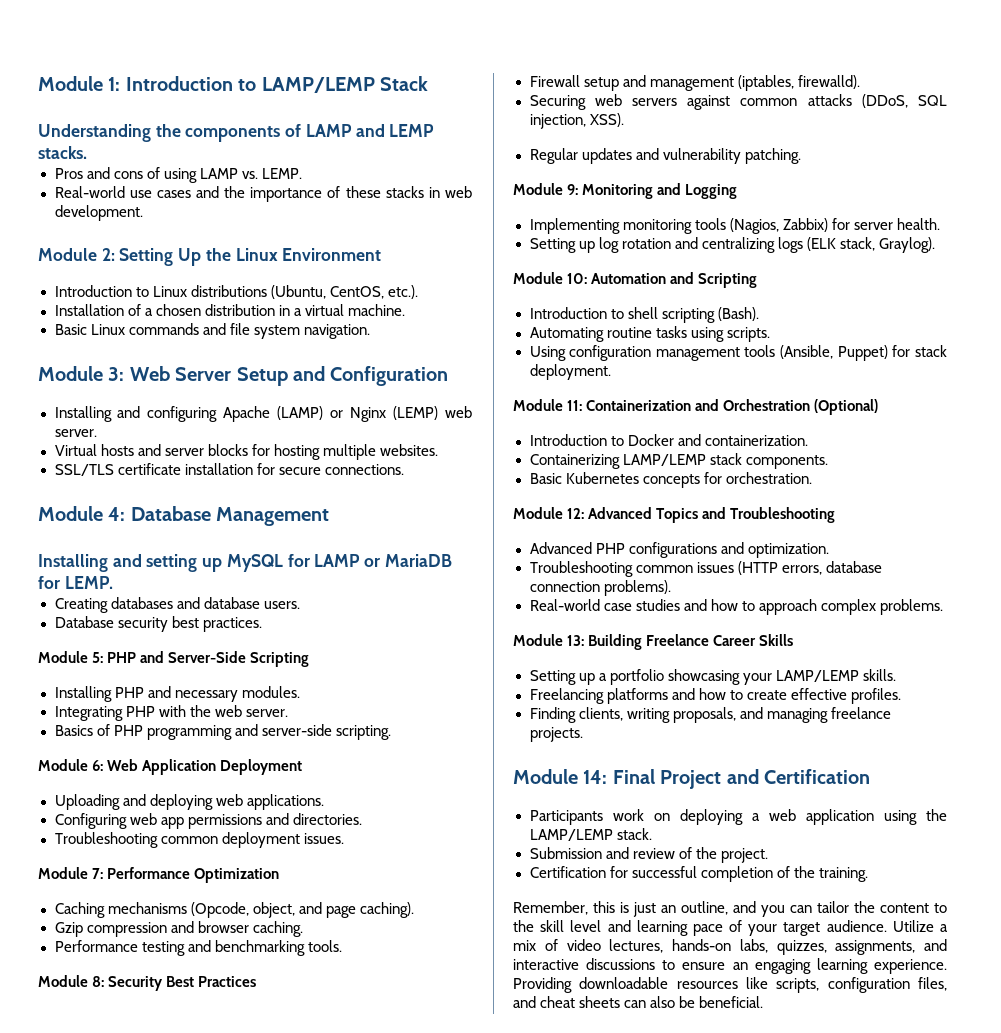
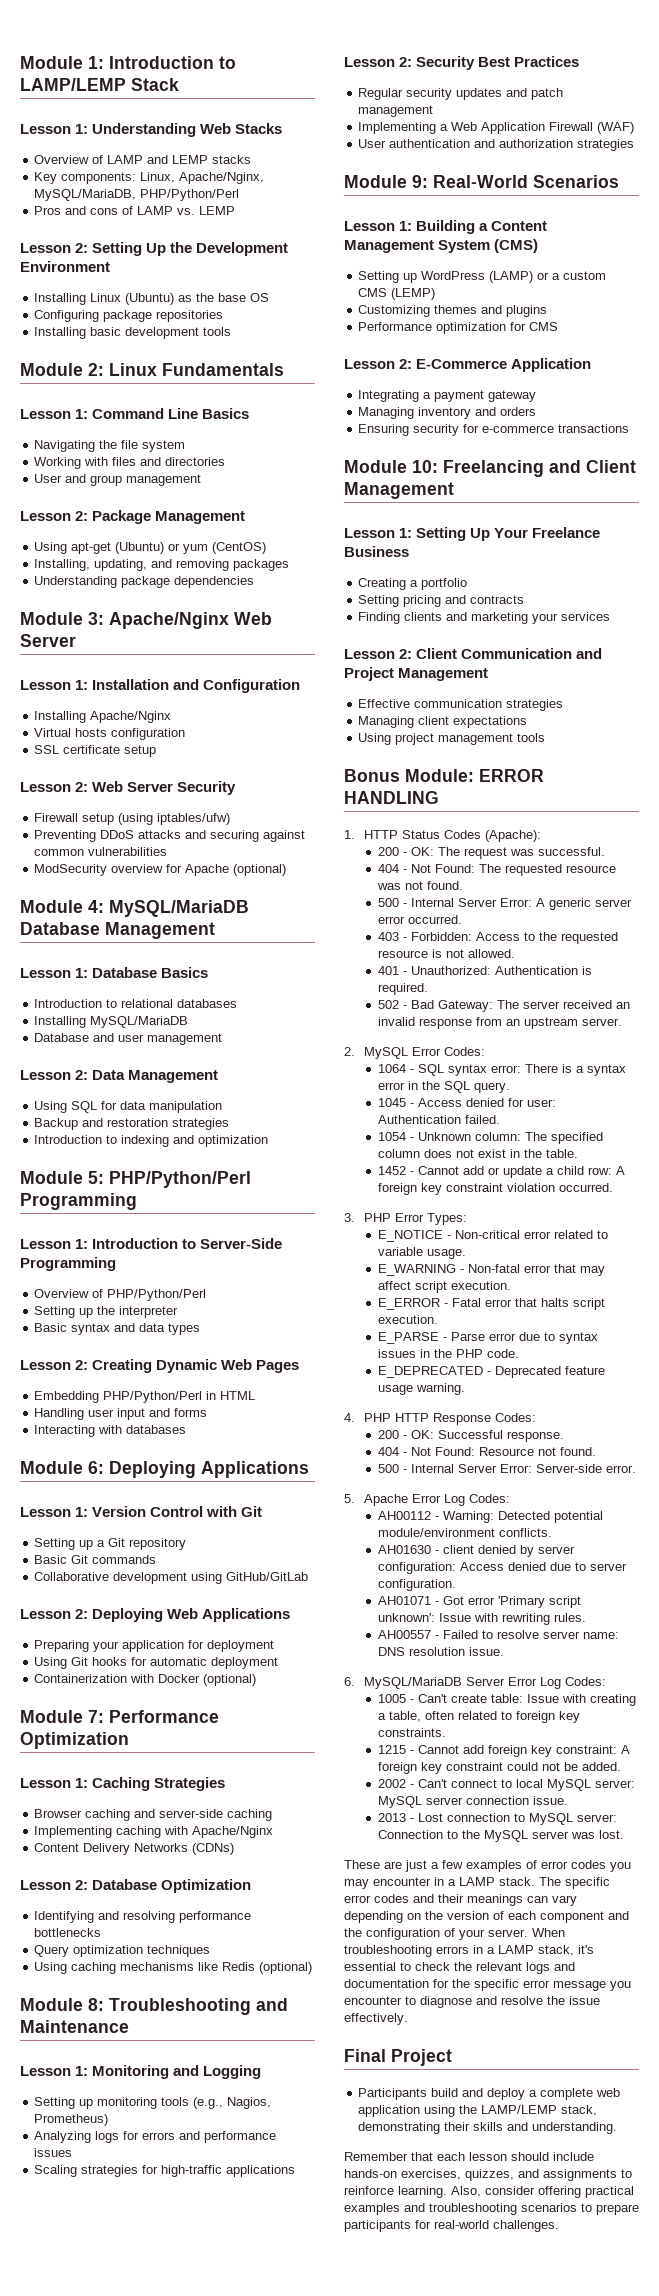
- Understanding the components of LAMP and LEMP stacks.
+ Lesson 1: Understanding Web Stacks
+ Overview of LAMP and LEMP stacks
+ Key components: Linux, Apache/Nginx, MySQL/MariaDB, PHP/Python/Perl
- Pros and cons of using LAMP vs. LEMP.
- Real-world use cases and the importance of these stacks in web development.
- Module 2: Setting Up the Linux Environment
+ Pros and cons of LAMP vs. LEMP
+ Lesson 2: Setting Up the Development Environment
- Introduction to Linux distributions (Ubuntu, CentOS, etc.).
- Installation of a chosen distribution in a virtual machine.
- Basic Linux commands and file system navigation.
+ Installing Linux (Ubuntu) as the base OS
+ Configuring package repositories
+ Installing basic development tools
+ Module 2: Linux Fundamentals
+ Lesson 1: Command Line Basics
+ Navigating the file system
+ Working with files and directories
+ User and group management
+ Lesson 2: Package Management
+ Using apt-get (Ubuntu) or yum (CentOS)
+ Installing, updating, and removing packages
+ Understanding package dependencies
- Module 3: Web Server Setup and Configuration
+ Module 3: Apache/Nginx Web Server
+ Lesson 1: Installation and Configuration
- Installing and configuring Apache (LAMP) or Nginx (LEMP) web server.
- Virtual hosts and server blocks for hosting multiple websites.
- SSL/TLS certificate installation for secure connections.
+ Installing Apache/Nginx
+ Virtual hosts configuration
+ SSL certificate setup
+ Lesson 2: Web Server Security
+ Firewall setup (using iptables/ufw)
+ Preventing DDoS attacks and securing against common vulnerabilities
+ ModSecurity overview for Apache (optional)
- Module 4: Database Management
+ Module 4: MySQL/MariaDB Database Management
- Installing and setting up MySQL for LAMP or MariaDB for LEMP.
- Creating databases and database users.
- Database security best practices.
- Module 5: PHP and Server-Side Scripting
- Installing PHP and necessary modules.
- Integrating PHP with the web server.
- Basics of PHP programming and server-side scripting.
- Module 6: Web Application Deployment
- Uploading and deploying web applications.
- Configuring web app permissions and directories.
- Troubleshooting common deployment issues.
+ Lesson 1: Database Basics
+ Introduction to relational databases
+ Installing MySQL/MariaDB
+ Database and user management
+ Lesson 2: Data Management
+ Using SQL for data manipulation
+ Backup and restoration strategies
+ Introduction to indexing and optimization
+ Module 5: PHP/Python/Perl Programming
+ Lesson 1: Introduction to Server-Side Programming
+ Overview of PHP/Python/Perl
+ Setting up the interpreter
+ Basic syntax and data types
+ Lesson 2: Creating Dynamic Web Pages
+ Embedding PHP/Python/Perl in HTML
+ Handling user input and forms
+ Interacting with databases
+ Module 6: Deploying Applications
+ Lesson 1: Version Control with Git
+ Setting up a Git repository
+ Basic Git commands
+ Collaborative development using GitHub/GitLab
+ Lesson 2: Deploying Web Applications
+ Preparing your application for deployment
+ Using Git hooks for automatic deployment
+ Containerization with Docker (optional)
  Module 7: Performance Optimization
- Caching mechanisms (Opcode, object, and page caching).
- Gzip compression and browser caching.
- Performance testing and benchmarking tools.
- Module 8: Security Best Practices
- Firewall setup and management (iptables, firewalld).
- Securing web servers against common attacks (DDoS, SQL injection, XSS).
+ Lesson 1: Caching Strategies
+ Browser caching and server-side caching
+ Implementing caching with Apache/Nginx
+ Content Delivery Networks (CDNs)
+ Lesson 2: Database Optimization
+ Identifying and resolving performance bottlenecks
+ Query optimization techniques
+ Using caching mechanisms like Redis (optional)
+ Module 8: Troubleshooting and Maintenance
+ Lesson 1: Monitoring and Logging
+ Setting up monitoring tools (e.g., Nagios, Prometheus)
+ Analyzing logs for errors and performance issues
+ Scaling strategies for high-traffic applications
+ Lesson 2: Security Best Practices
- Regular updates and vulnerability patching.
- Module 9: Monitoring and Logging
- Implementing monitoring tools (Nagios, Zabbix) for server health.
- Setting up log rotation and centralizing logs (ELK stack, Graylog).
- Module 10: Automation and Scripting
- Introduction to shell scripting (Bash).
- Automating routine tasks using scripts.
- Using configuration management tools (Ansible, Puppet) for stack deployment.
- Module 11: Containerization and Orchestration (Optional)
- Introduction to Docker and containerization.
- Containerizing LAMP/LEMP stack components.
- Basic Kubernetes concepts for orchestration.
- Module 12: Advanced Topics and Troubleshooting
- Advanced PHP configurations and optimization.
- Troubleshooting common issues (HTTP errors, database connection problems).
- Real-world case studies and how to approach complex problems.
- Module 13: Building Freelance Career Skills
- Setting up a portfolio showcasing your LAMP/LEMP skills.
- Freelancing platforms and how to create effective profiles.
- Finding clients, writing proposals, and managing freelance projects.
- Module 14: Final Project and Certification
+ Regular security updates and patch management
+ Implementing a Web Application Firewall (WAF)
+ User authentication and authorization strategies
+ Module 9: Real-World Scenarios
+ Lesson 1: Building a Content Management System (CMS)
+ Setting up WordPress (LAMP) or a custom CMS (LEMP)
+ Customizing themes and plugins
+ Performance optimization for CMS
+ Lesson 2: E-Commerce Application
+ Integrating a payment gateway
+ Managing inventory and orders
+ Ensuring security for e-commerce transactions
+ Module 10: Freelancing and Client Management
+ Lesson 1: Setting Up Your Freelance Business
+ Creating a portfolio
+ Setting pricing and contracts
+ Finding clients and marketing your services
+ Lesson 2: Client Communication and Project Management
+ Effective communication strategies
+ Managing client expectations
+ Using project management tools
+ Bonus Module: ERROR HANDLING
+ 1. HTTP Status Codes (Apache):
+ 200 - OK: The request was successful.
+ 404 - Not Found: The requested resource was not found.
+ 500 - Internal Server Error: A generic server error occurred.
+ 403 - Forbidden: Access to the requested resource is not allowed.
+ 401 - Unauthorized: Authentication is required.
+ 502 - Bad Gateway: The server received an invalid response from an upstream server.
+ 2. MySQL Error Codes:
+ 1064 - SQL syntax error: There is a syntax error in the SQL query.
+ 1045 - Access denied for user: Authentication failed.
+ 1054 - Unknown column: The specified column does not exist in the table.
+ 1452 - Cannot add or update a child row: A foreign key constraint violation occurred.
+ 3. PHP Error Types:
+ E_NOTICE - Non-critical error related to variable usage.
+ E_WARNING - Non-fatal error that may affect script execution.
+ E_ERROR - Fatal error that halts script execution.
+ E_PARSE - Parse error due to syntax issues in the PHP code.
+ E_DEPRECATED - Deprecated feature usage warning.
+ 4. PHP HTTP Response Codes:
+ 200 - OK: Successful response.
+ 404 - Not Found: Resource not found.
+ 500 - Internal Server Error: Server-side error.
+ 5. Apache Error Log Codes:
+ AH00112 - Warning: Detected potential module/environment conflicts.
+ AH01630 - client denied by server configuration: Access denied due to server configuration.
+ AH01071 - Got error 'Primary script unknown': Issue with rewriting rules.
+ AH00557 - Failed to resolve server name: DNS resolution issue.
+ 6. MySQL/MariaDB Server Error Log Codes:
+ 1005 - Can't create table: Issue with creating a table, often related to foreign key constraints.
+ 1215 - Cannot add foreign key constraint: A foreign key constraint could not be added.
+ 2002 - Can't connect to local MySQL server: MySQL server connection issue.
+ 2013 - Lost connection to MySQL server: Connection to the MySQL server was lost.
+ These are just a few examples of error codes you may encounter in a LAMP stack. The specific error codes and their meanings can vary depending on the version of each component and the configuration of your server. When troubleshooting errors in a LAMP stack, it's essential to check the relevant logs and documentation for the specific error message you encounter to diagnose and resolve the issue effectively.
+ Final Project
- Participants work on deploying a web application using the LAMP/LEMP stack.
- Submission and review of the project.
- Certification for successful completion of the training.
- Remember, this is just an outline, and you can tailor the content to the skill level and learning pace of your target audience. Utilize a mix of video lectures, hands-on labs, quizzes, assignments, and interactive discussions to ensure an engaging learning experience. Providing downloadable resources like scripts, configuration files, and cheat sheets can also be beneficial.
+ Participants build and deploy a complete web application using the LAMP/LEMP stack, demonstrating their skills and understanding.
+ Remember that each lesson should include hands-on exercises, quizzes, and assignments to reinforce learning. Also, consider offering practical examples and troubleshooting scenarios to prepare participants for real-world challenges.

